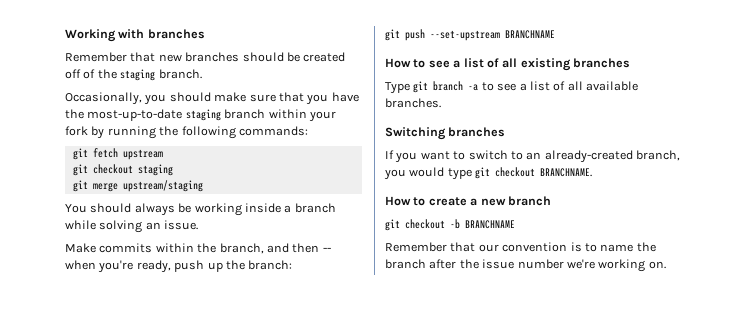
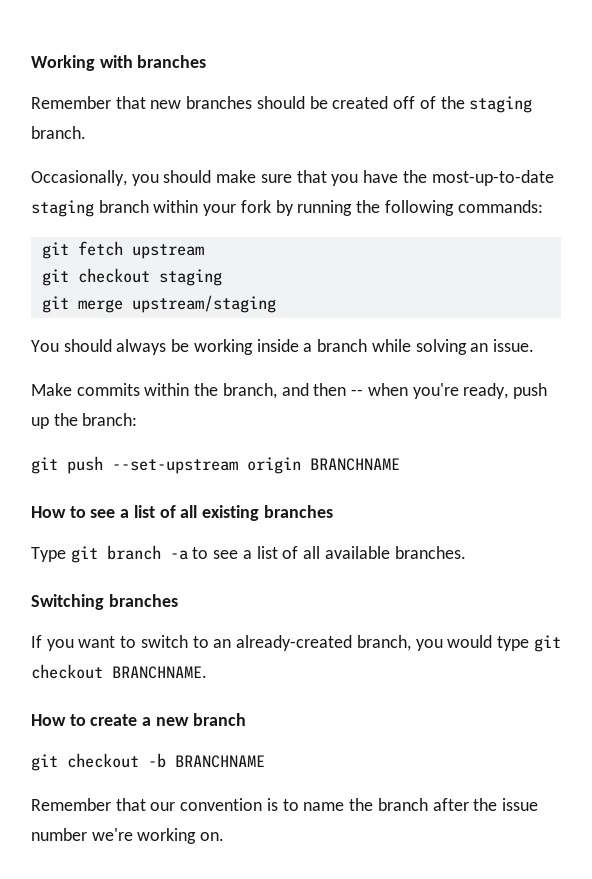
- git push --set-upstream BRANCHNAME
+ git push --set-upstream origin BRANCHNAME

